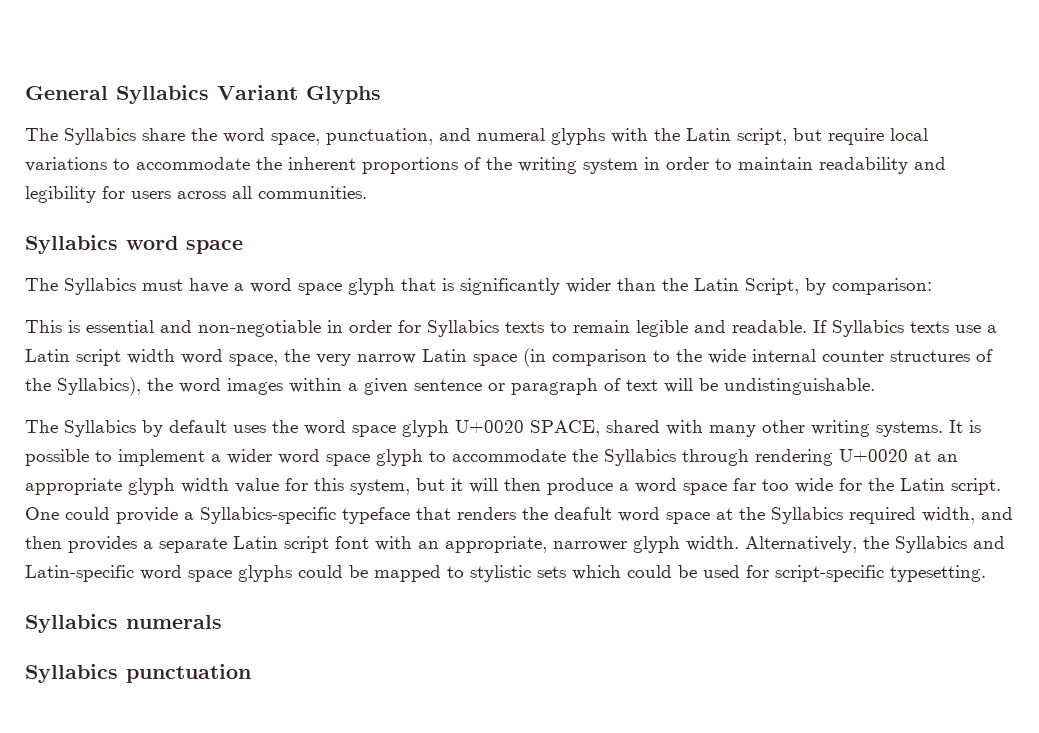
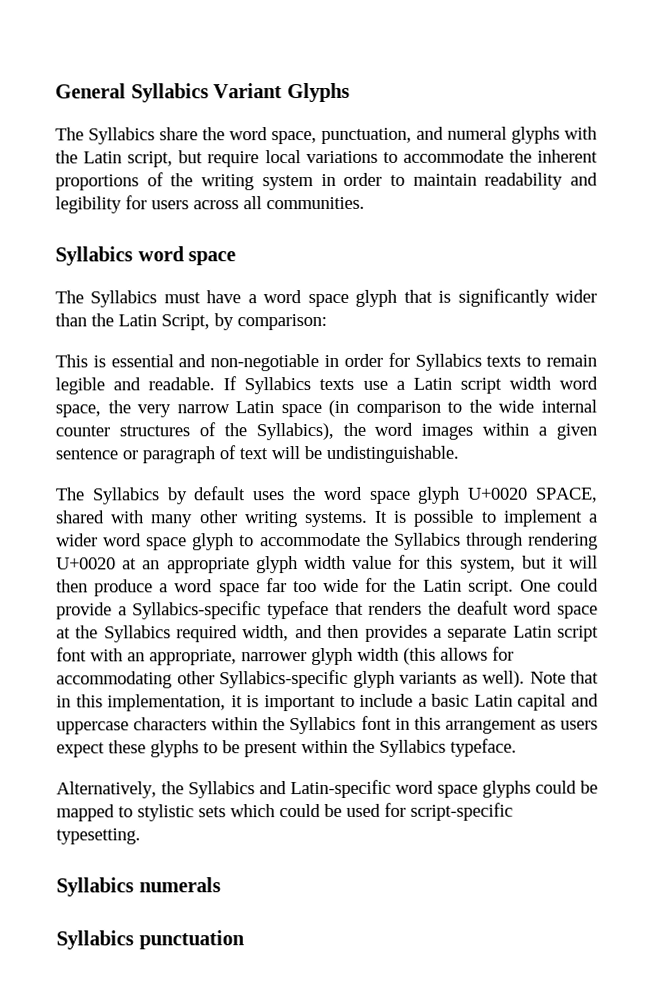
- One could provide a Syllabics-specific typeface that renders the deafult word space at the Syllabics required width, and then provides a separate Latin script font with an appropriate, narrower glyph width. Alternatively, the Syllabics and Latin-specific word space glyphs could be mapped to stylistic sets which could be used for script-specific typesetting.
+ One could provide a Syllabics-specific typeface that renders the deafult word space at the Syllabics required width, and then provides a separate Latin script font with an appropriate, narrower glyph width (this allows for accommodating other Syllabics-specific glyph variants as well). Note that in this implementation, it is important to include a basic Latin capital and uppercase characters within the Syllabics font in this arrangement as users expect these glyphs to be present within the Syllabics typeface.
+ Alternatively, the Syllabics and Latin-specific word space glyphs could be mapped to stylistic sets which could be used for script-specific typesetting.

